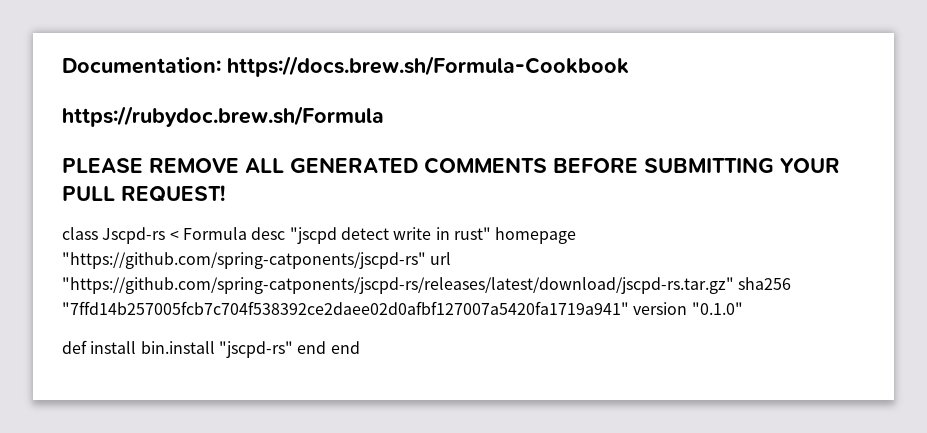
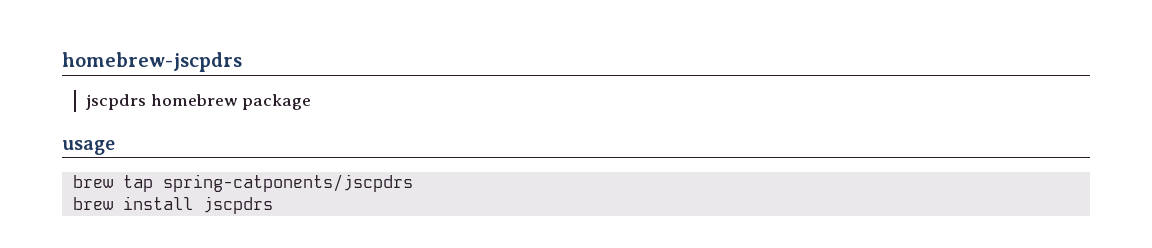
- Documentation: https://docs.brew.sh/Formula-Cookbook
- https://rubydoc.brew.sh/Formula
- PLEASE REMOVE ALL GENERATED COMMENTS BEFORE SUBMITTING YOUR PULL REQUEST!
- class Jscpd-rs < Formula desc "jscpd detect write in rust" homepage "https://github.com/spring-catponents/jscpd-rs" url "https://github.com/spring-catponents/jscpd-rs/releases/latest/download/jscpd-rs.tar.gz" sha256 "7ffd14b257005fcb7c704f538392ce2daee02d0afbf127007a5420fa1719a941" version "0.1.0"
- def install bin.install "jscpd-rs" end end
+ homebrew-jscpdrs
+ jscpdrs homebrew package
+ usage
+ brew tap spring-catponents/jscpdrs
+ brew install jscpdrs

